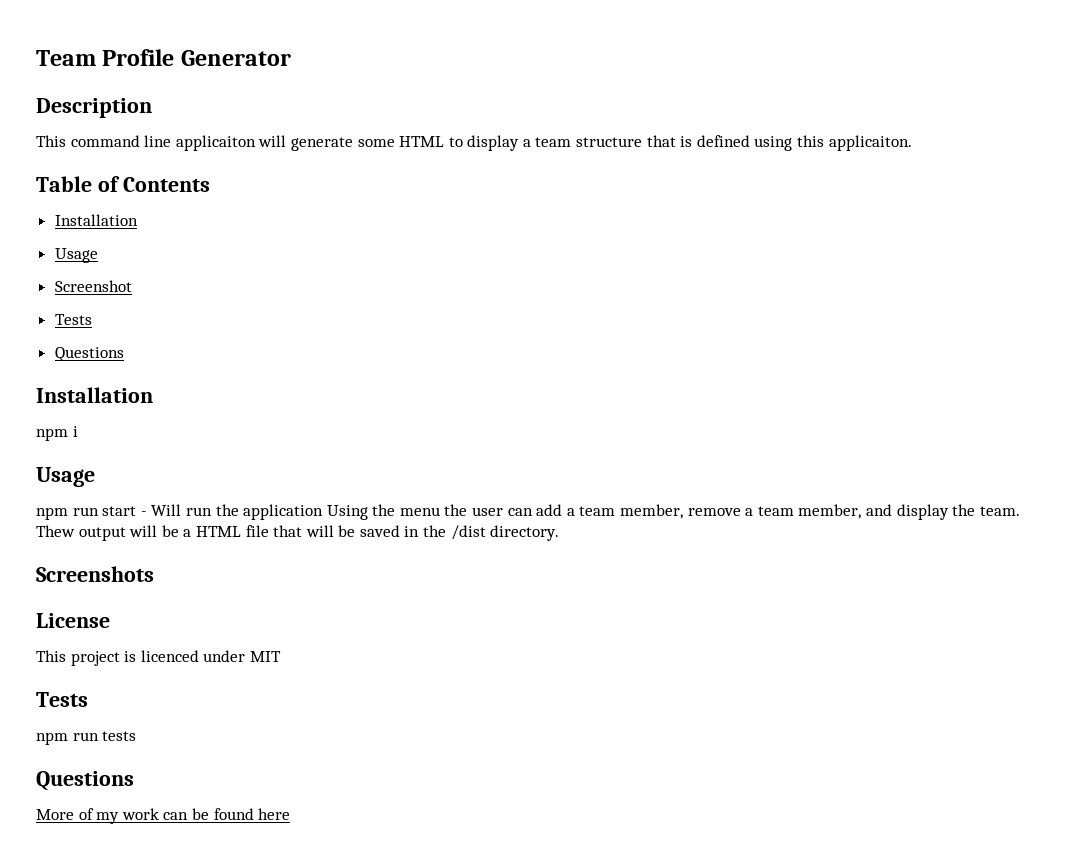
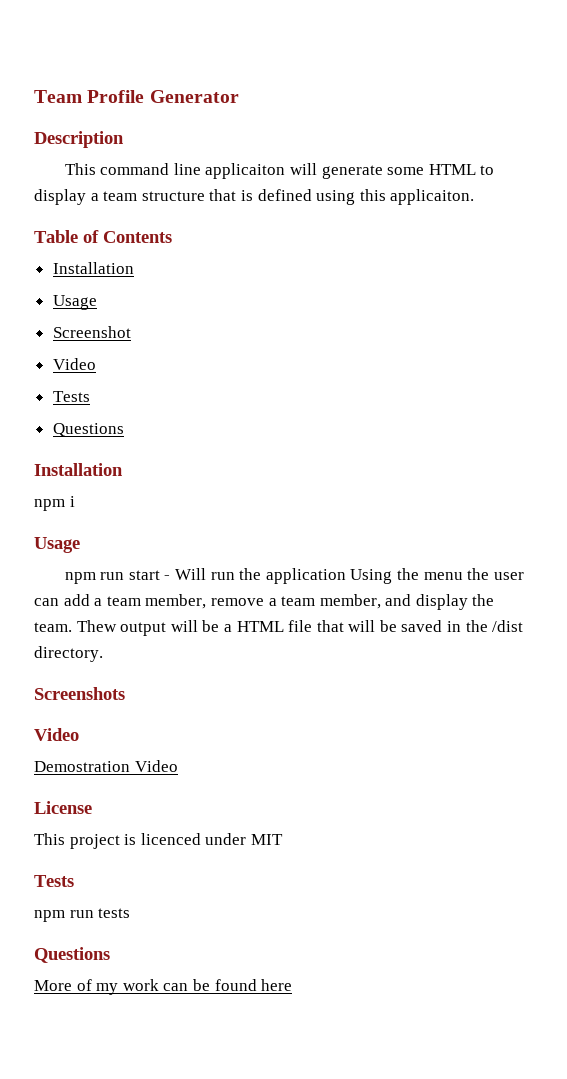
  Screenshot
+ Video
  Screenshots
+ Video
+ Demostration Video

